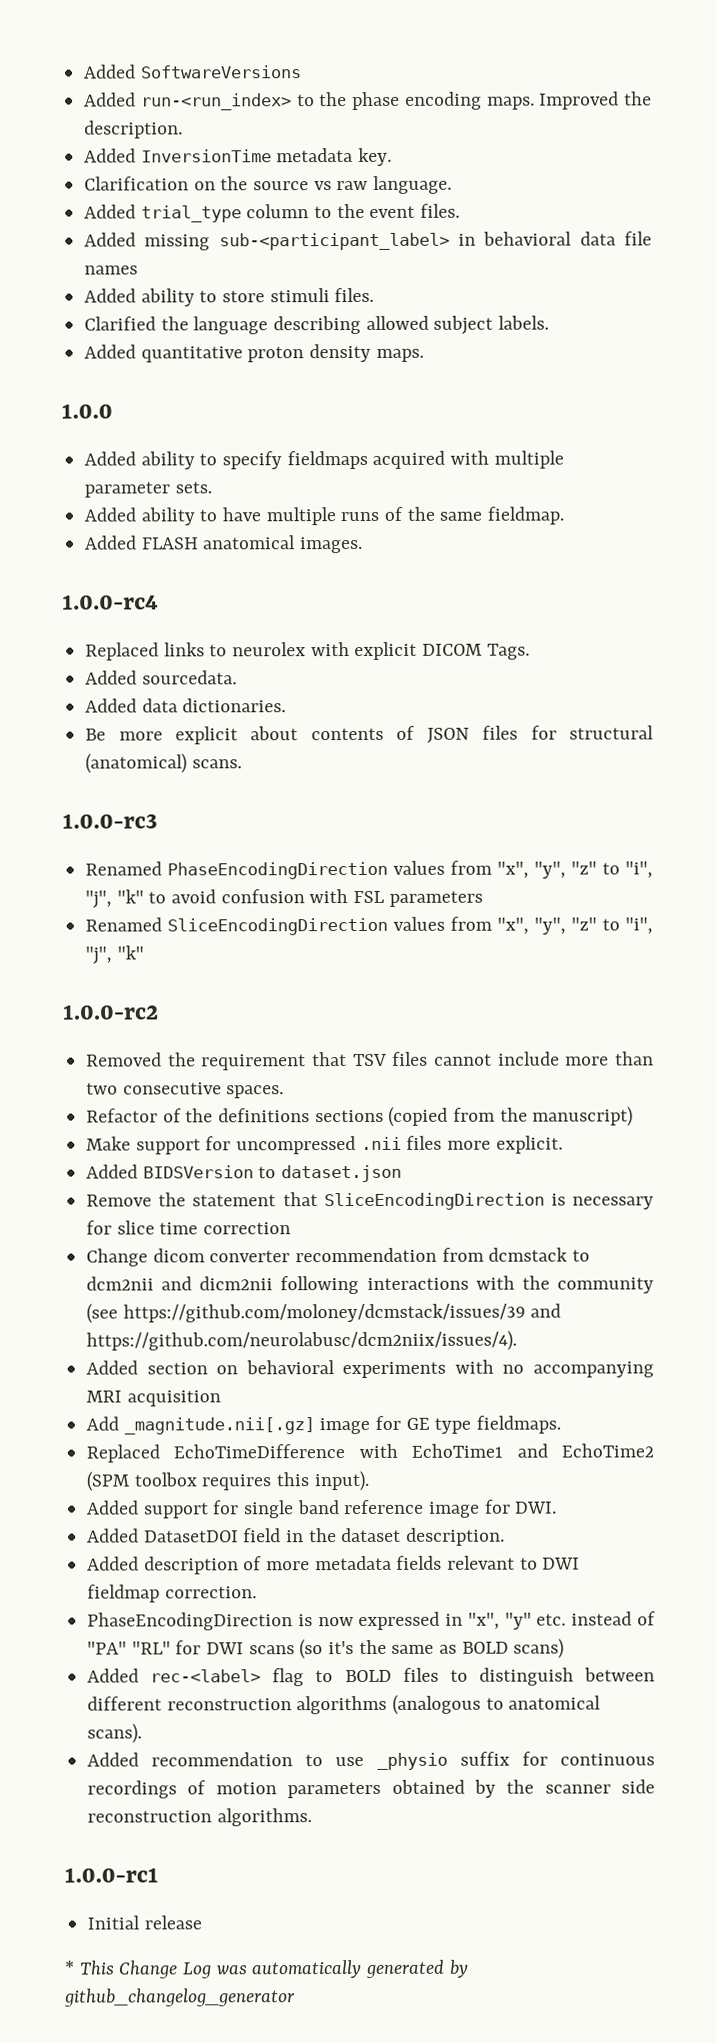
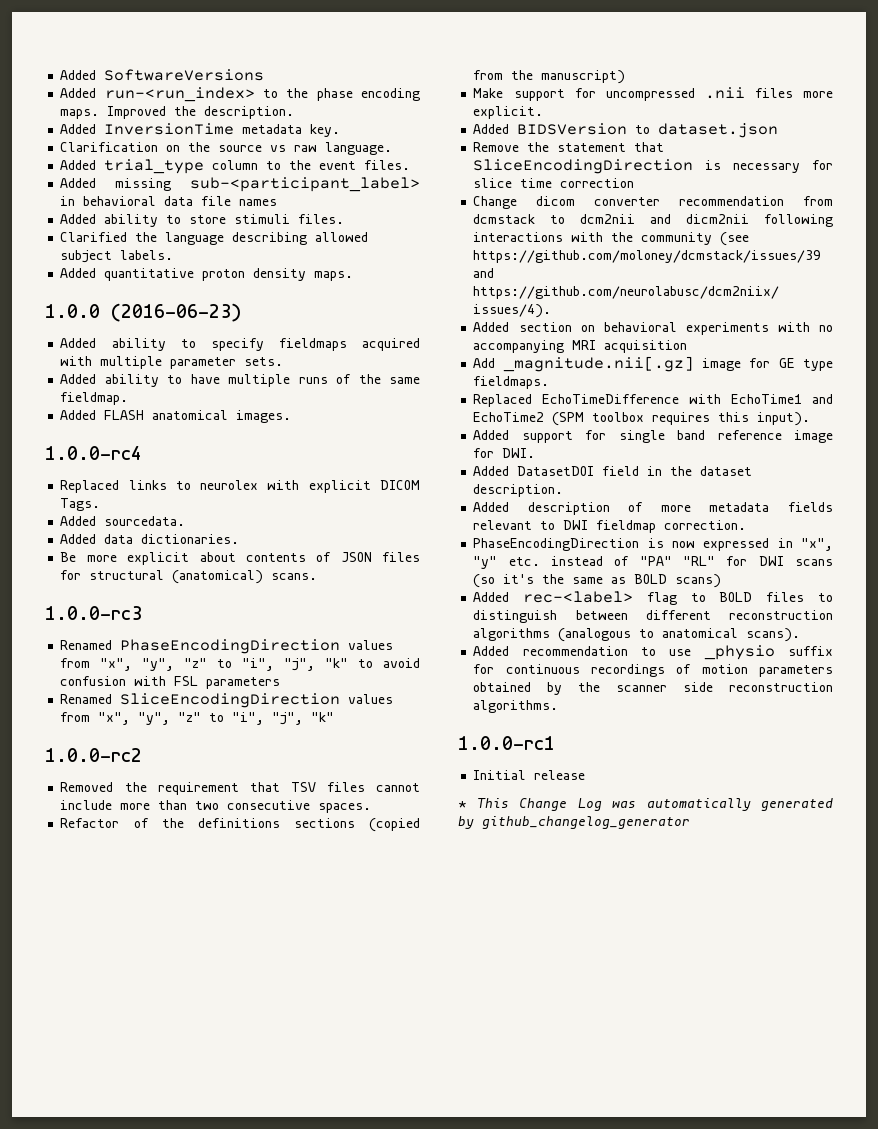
- 1.0.0
+ 1.0.0 (2016-06-23)

